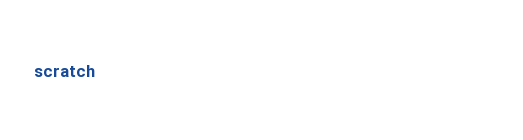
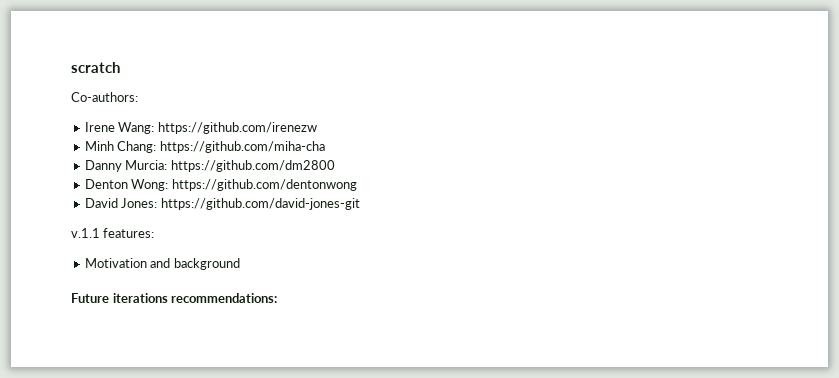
+ Co-authors:
+ Irene Wang: https://github.com/irenezw
+ Minh Chang: https://github.com/miha-cha
+ Danny Murcia: https://github.com/dm2800
+ Denton Wong: https://github.com/dentonwong
+ David Jones: https://github.com/david-jones-git
+ v.1.1 features:
+ Motivation and background
+ Future iterations recommendations:

